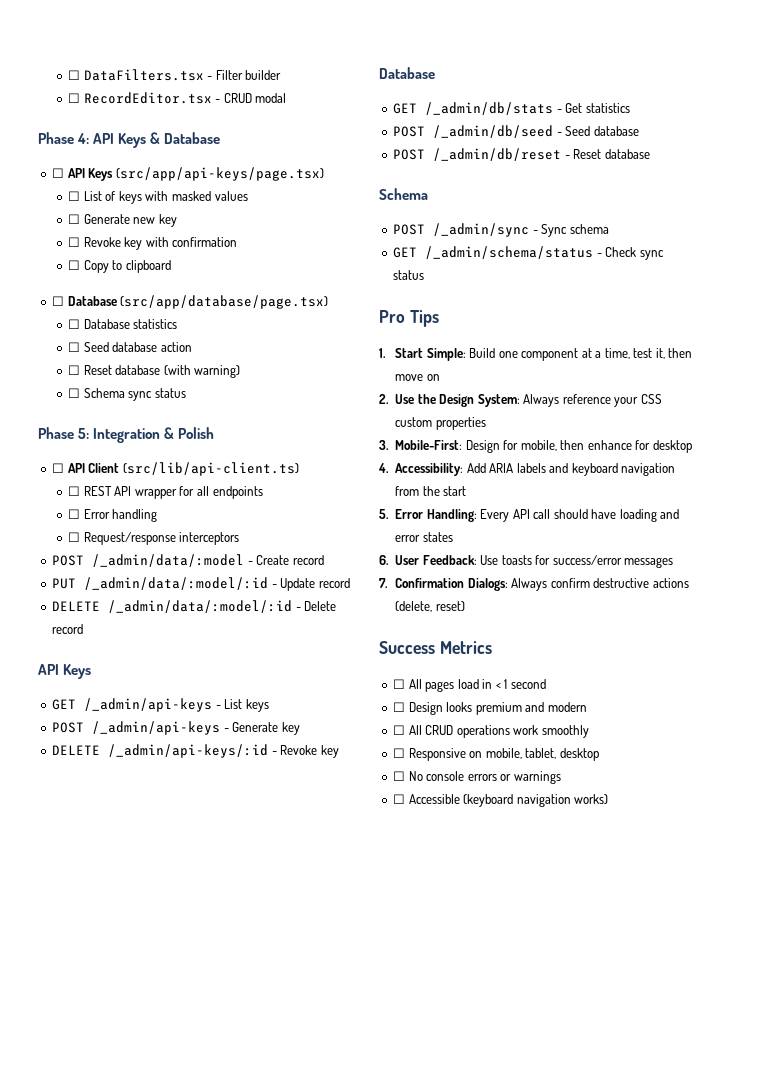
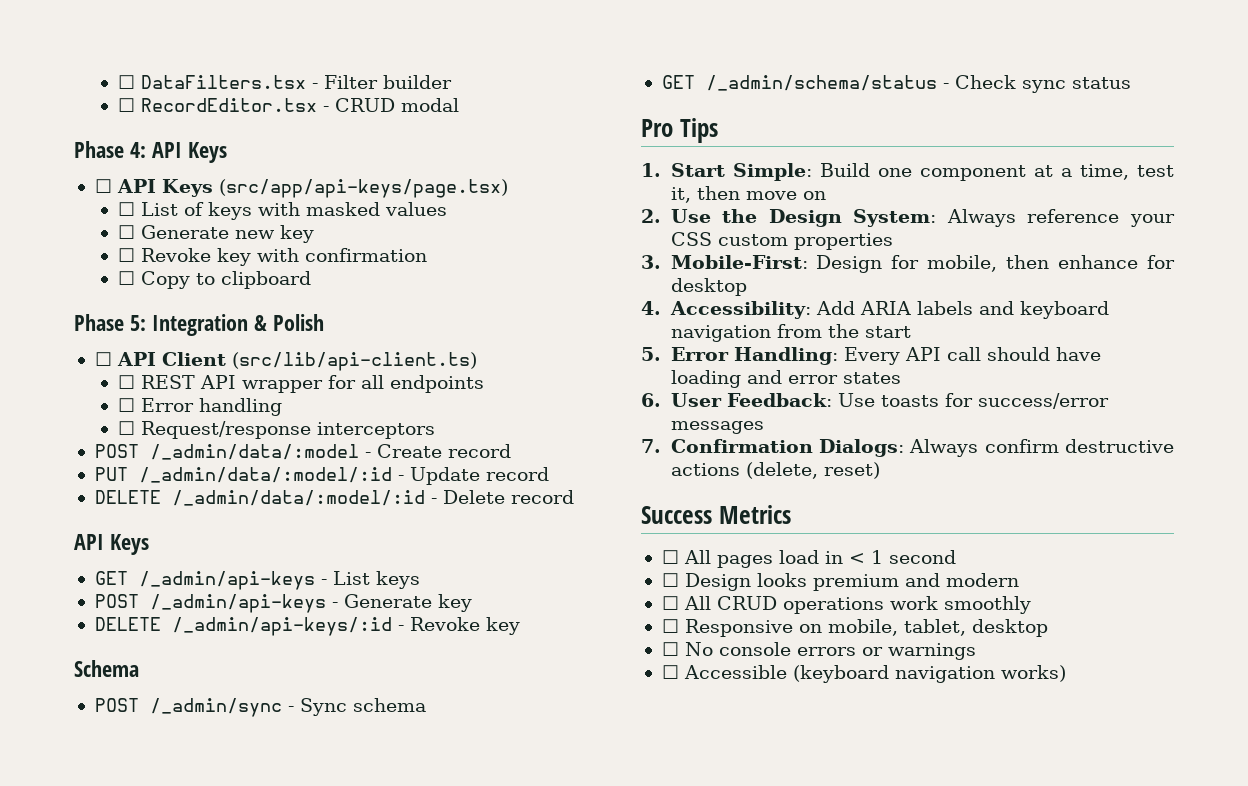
- Phase 4: API Keys & Database
+ Phase 4: API Keys
- ☐ Database (src/app/database/page.tsx)
- ☐ Database statistics
- ☐ Seed database action
- ☐ Reset database (with warning)
- ☐ Schema sync status
  DELETE /_admin/api-keys/:id - Revoke key
- Database
- GET /_admin/db/stats - Get statistics
- POST /_admin/db/seed - Seed database
- POST /_admin/db/reset - Reset database

